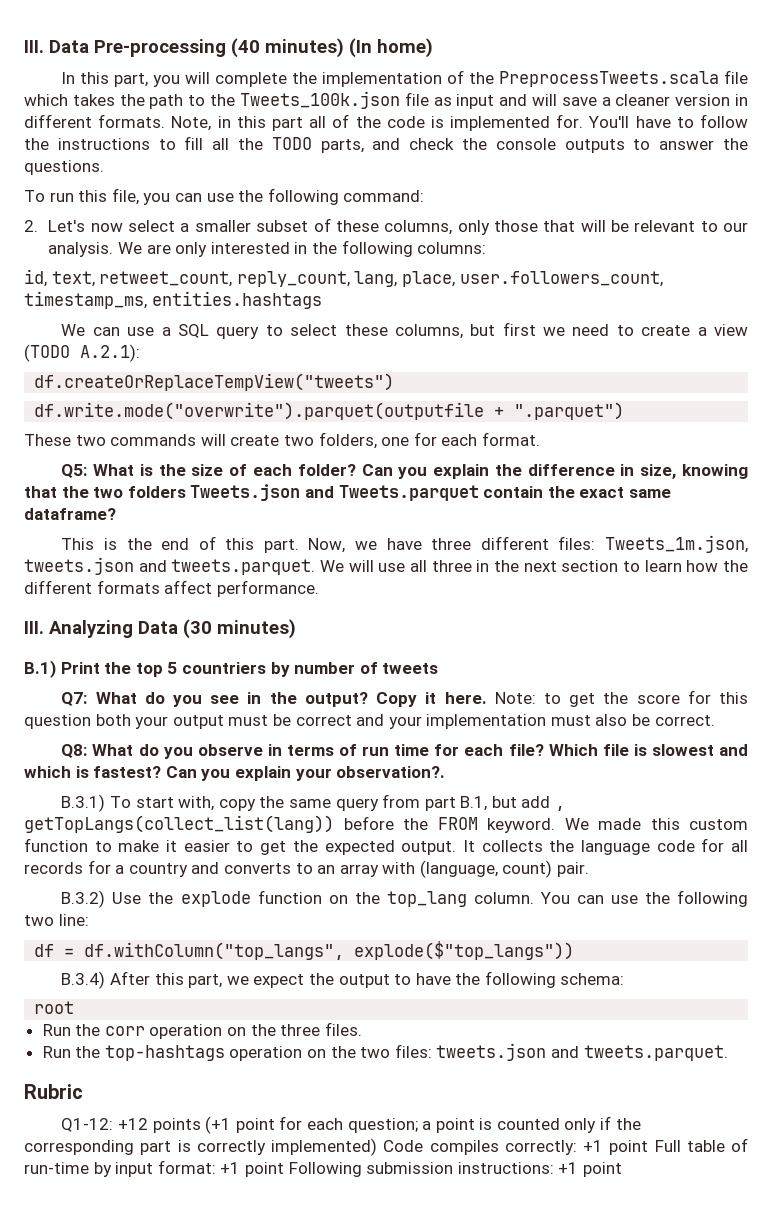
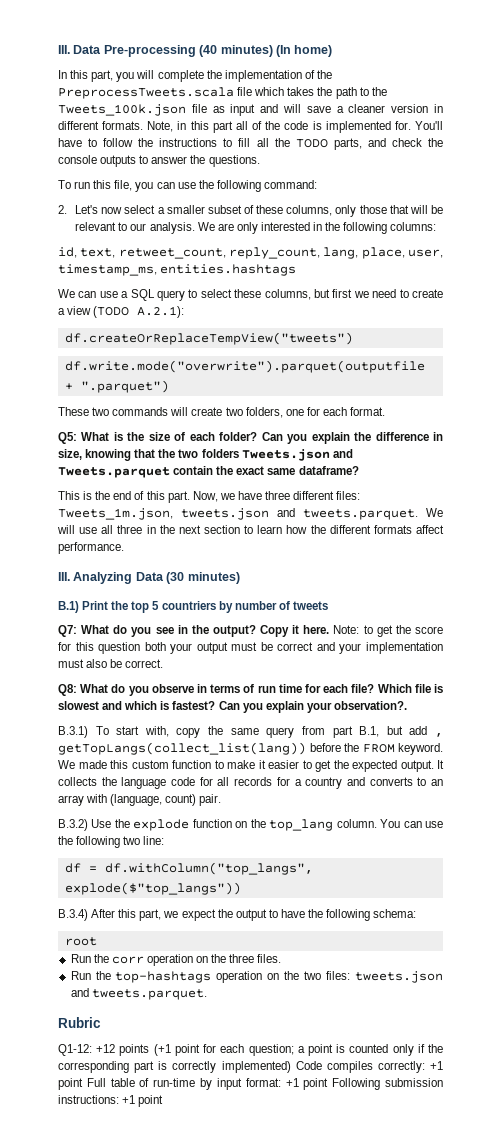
- id, text, retweet_count, reply_count, lang, place, user.followers_count, timestamp_ms, entities.hashtags
+ id, text, retweet_count, reply_count, lang, place, user, timestamp_ms, entities.hashtags

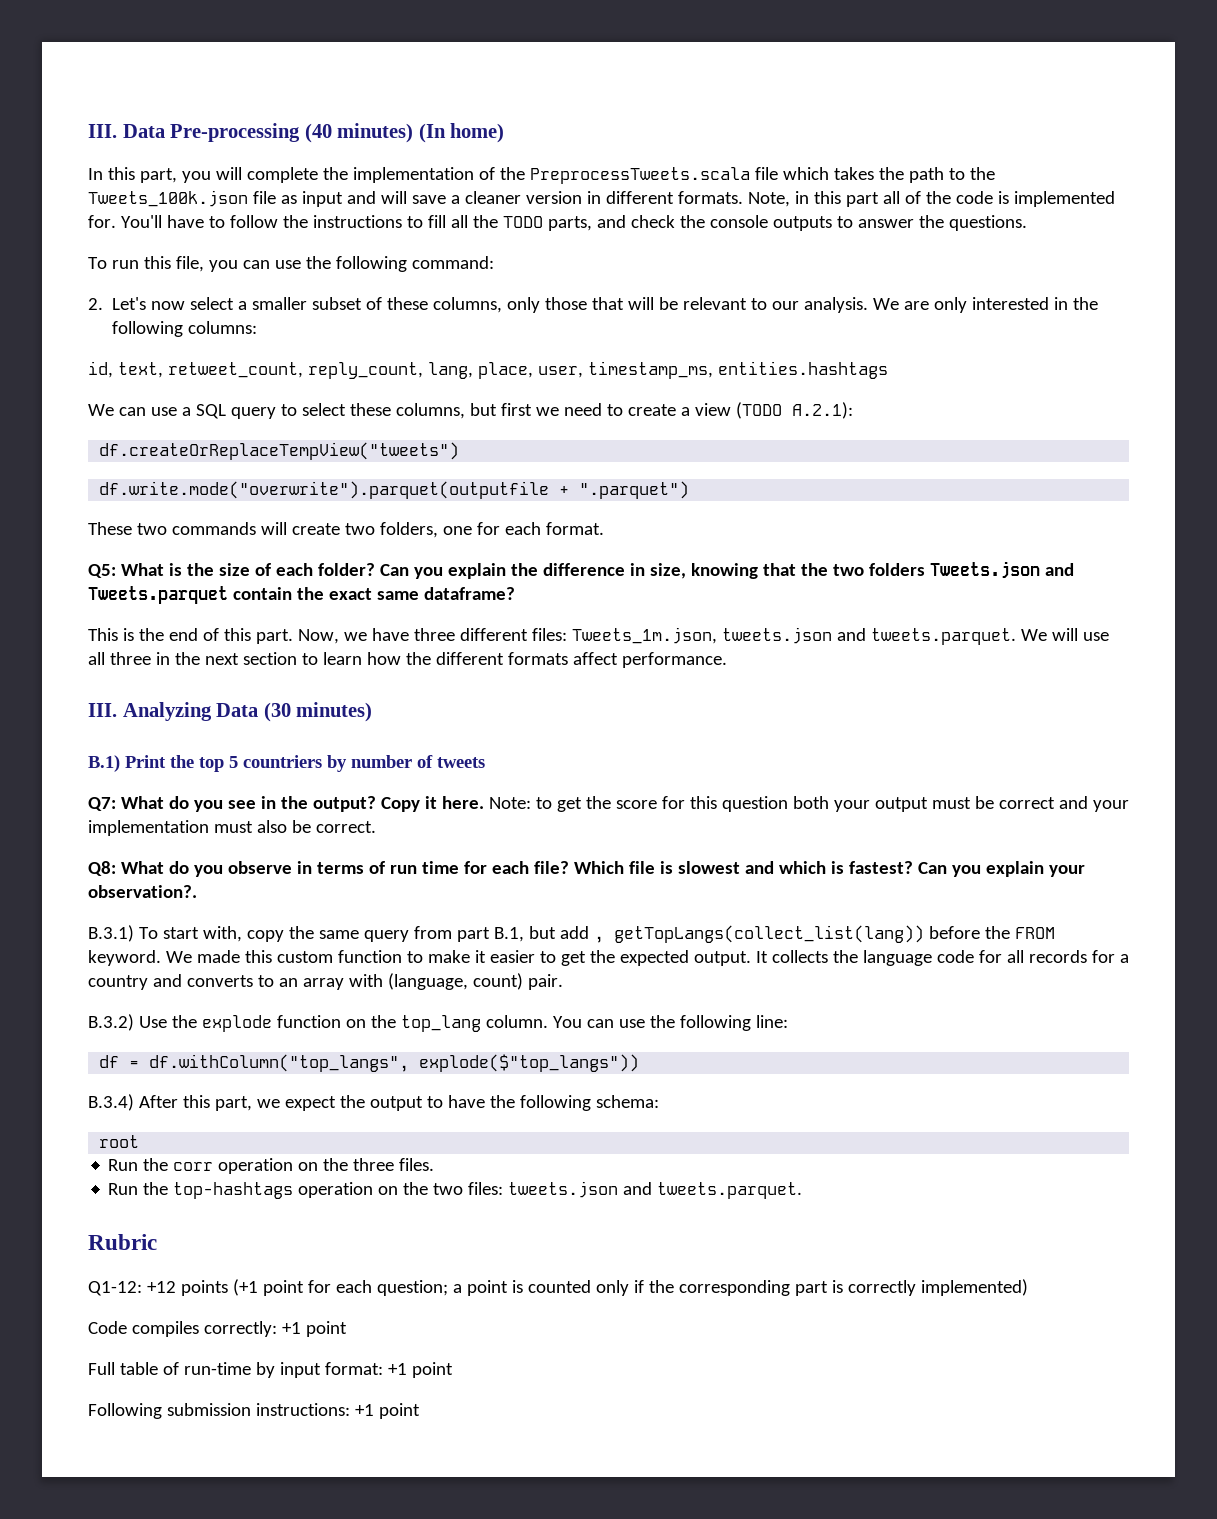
- You can use the following two line:
+ You can use the following line:
- Q1-12: +12 points (+1 point for each question; a point is counted only if the corresponding part is correctly implemented) Code compiles correctly: +1 point Full table of run-time by input format: +1 point Following submission instructions: +1 point
+ Q1-12: +12 points (+1 point for each question; a point is counted only if the corresponding part is correctly implemented)
+ Code compiles correctly: +1 point
+ Full table of run-time by input format: +1 point
+ Following submission instructions: +1 point

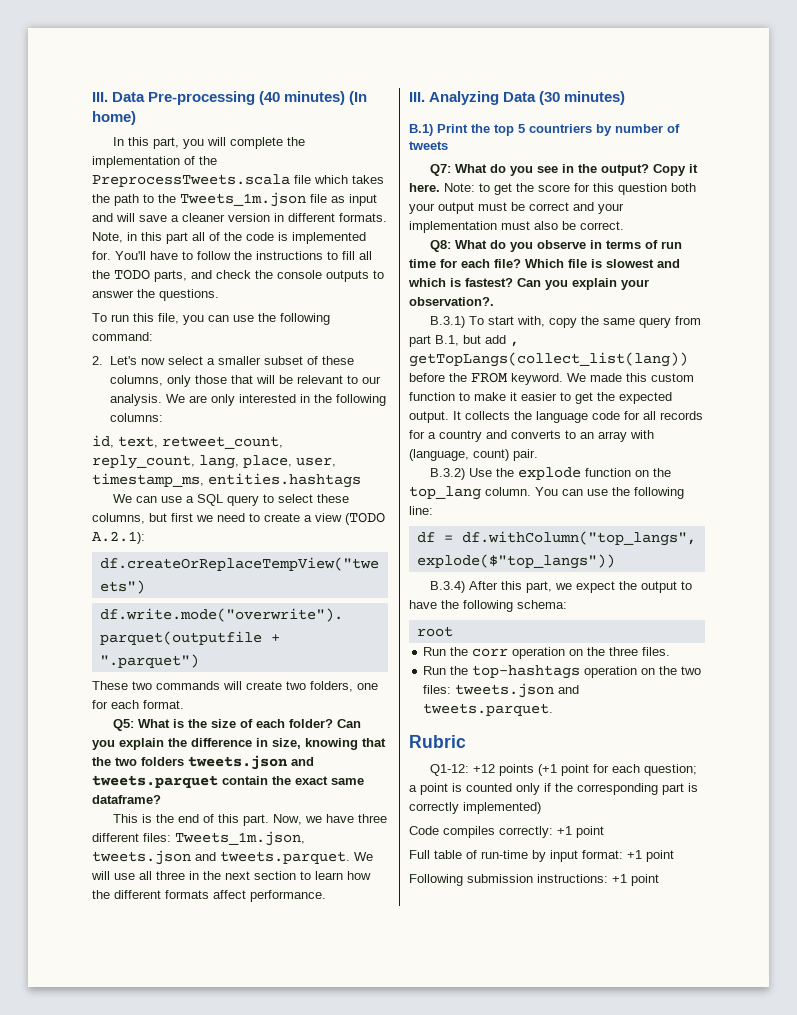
- In this part, you will complete the implementation of the PreprocessTweets.scala file which takes the path to the Tweets_100k.json file as input and will save a cleaner version in different formats.
+ In this part, you will complete the implementation of the PreprocessTweets.scala file which takes the path to the Tweets_1m.json file as input and will save a cleaner version in different formats.
- Can you explain the difference in size, knowing that the two folders Tweets.json and Tweets.parquet contain the exact same dataframe?
+ Can you explain the difference in size, knowing that the two folders tweets.json and tweets.parquet contain the exact same dataframe?

